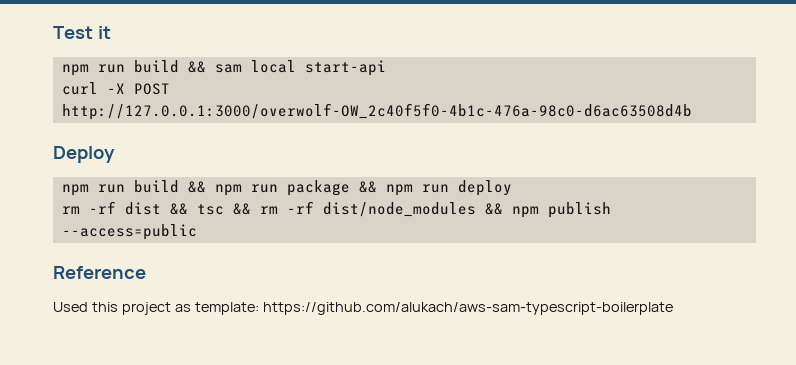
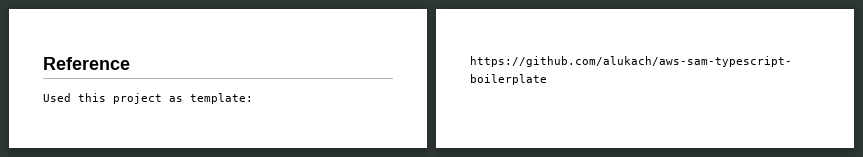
- Test it
- npm run build && sam local start-api
- curl -X POST http://127.0.0.1:3000/overwolf-OW_2c40f5f0-4b1c-476a-98c0-d6ac63508d4b
- Deploy
- npm run build && npm run package && npm run deploy
- rm -rf dist && tsc && rm -rf dist/node_modules && npm publish --access=public

